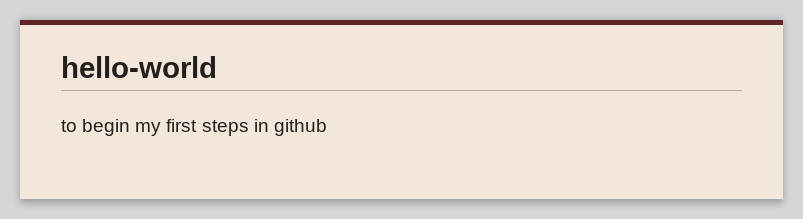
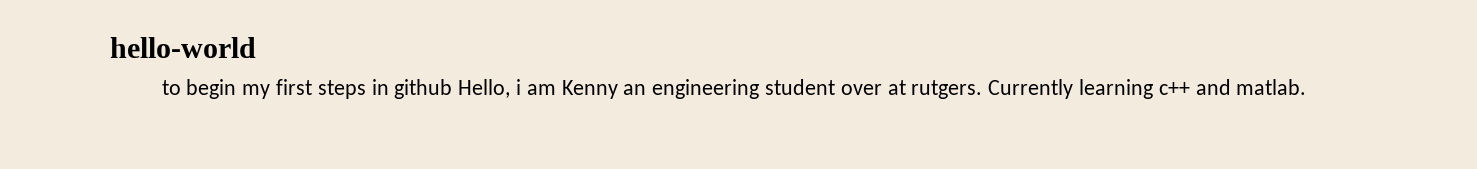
- to begin my first steps in github
+ to begin my first steps in github Hello, i am Kenny an engineering student over at rutgers. Currently learning c++ and matlab.

